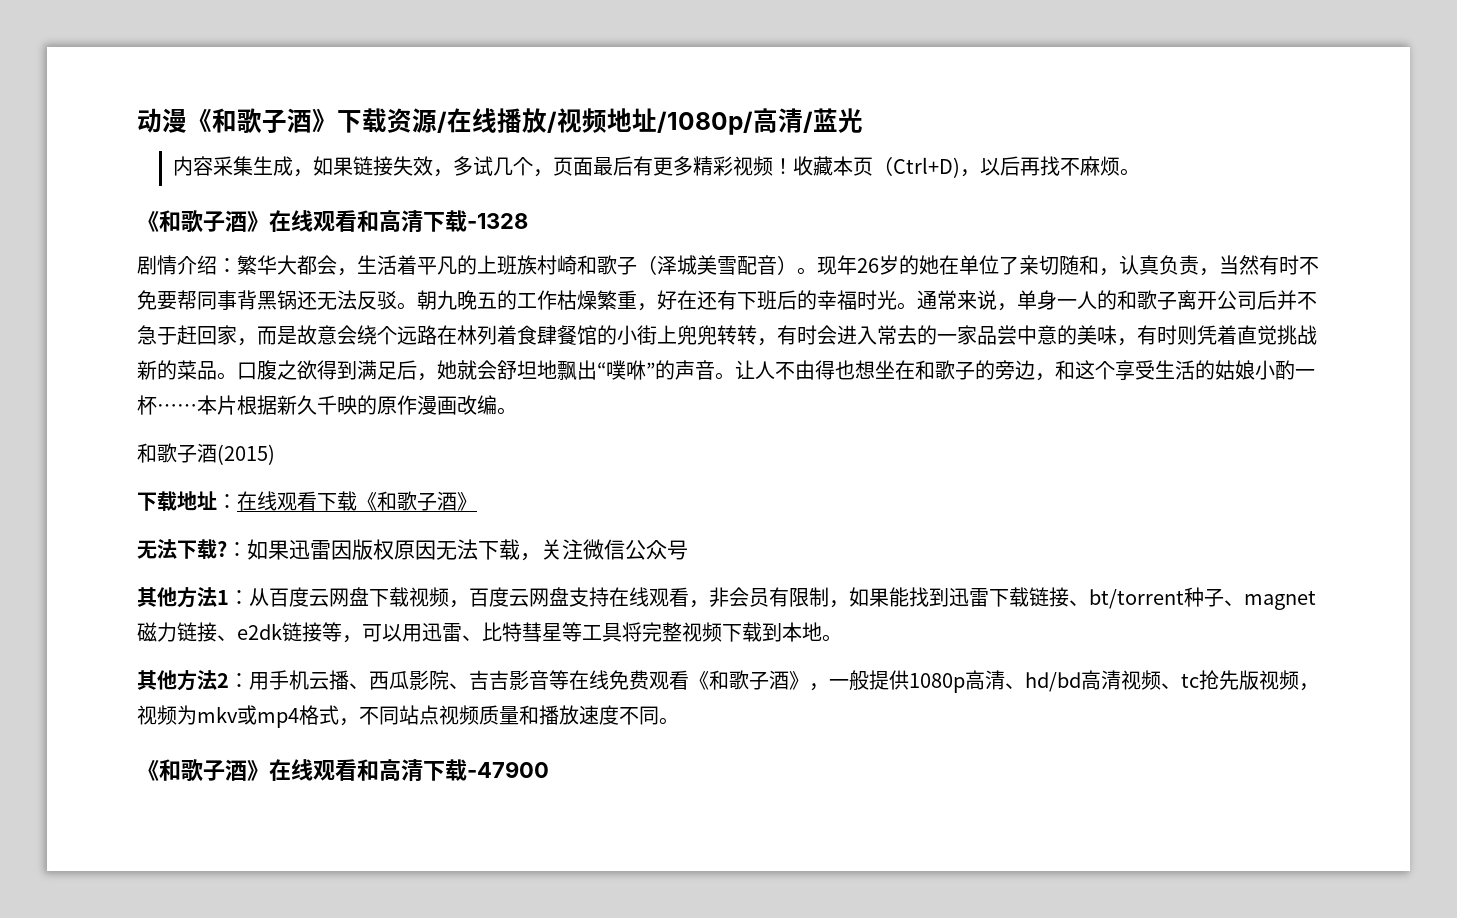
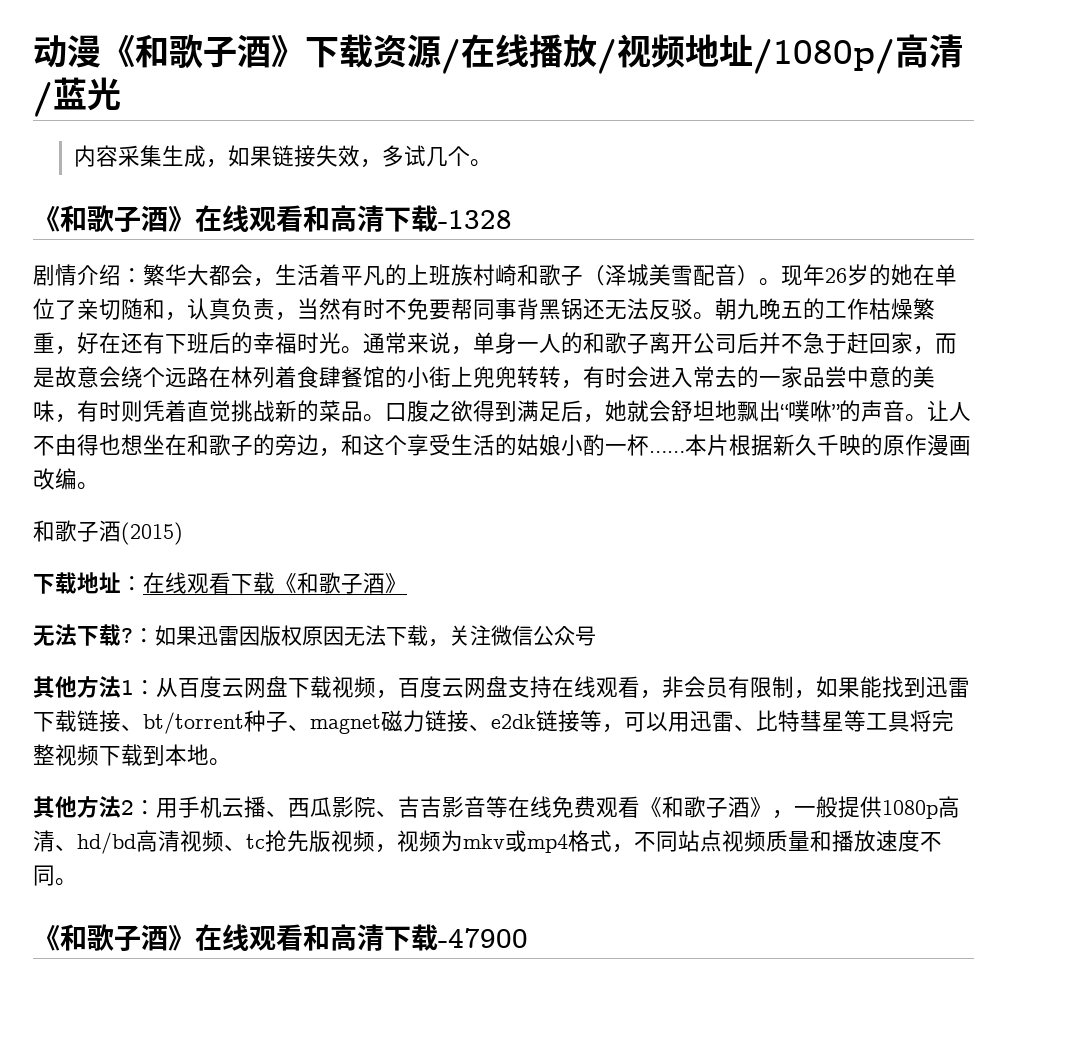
- 内容采集生成，如果链接失效，多试几个，页面最后有更多精彩视频！收藏本页（Ctrl+D)，以后再找不麻烦。
+ 内容采集生成，如果链接失效，多试几个。

